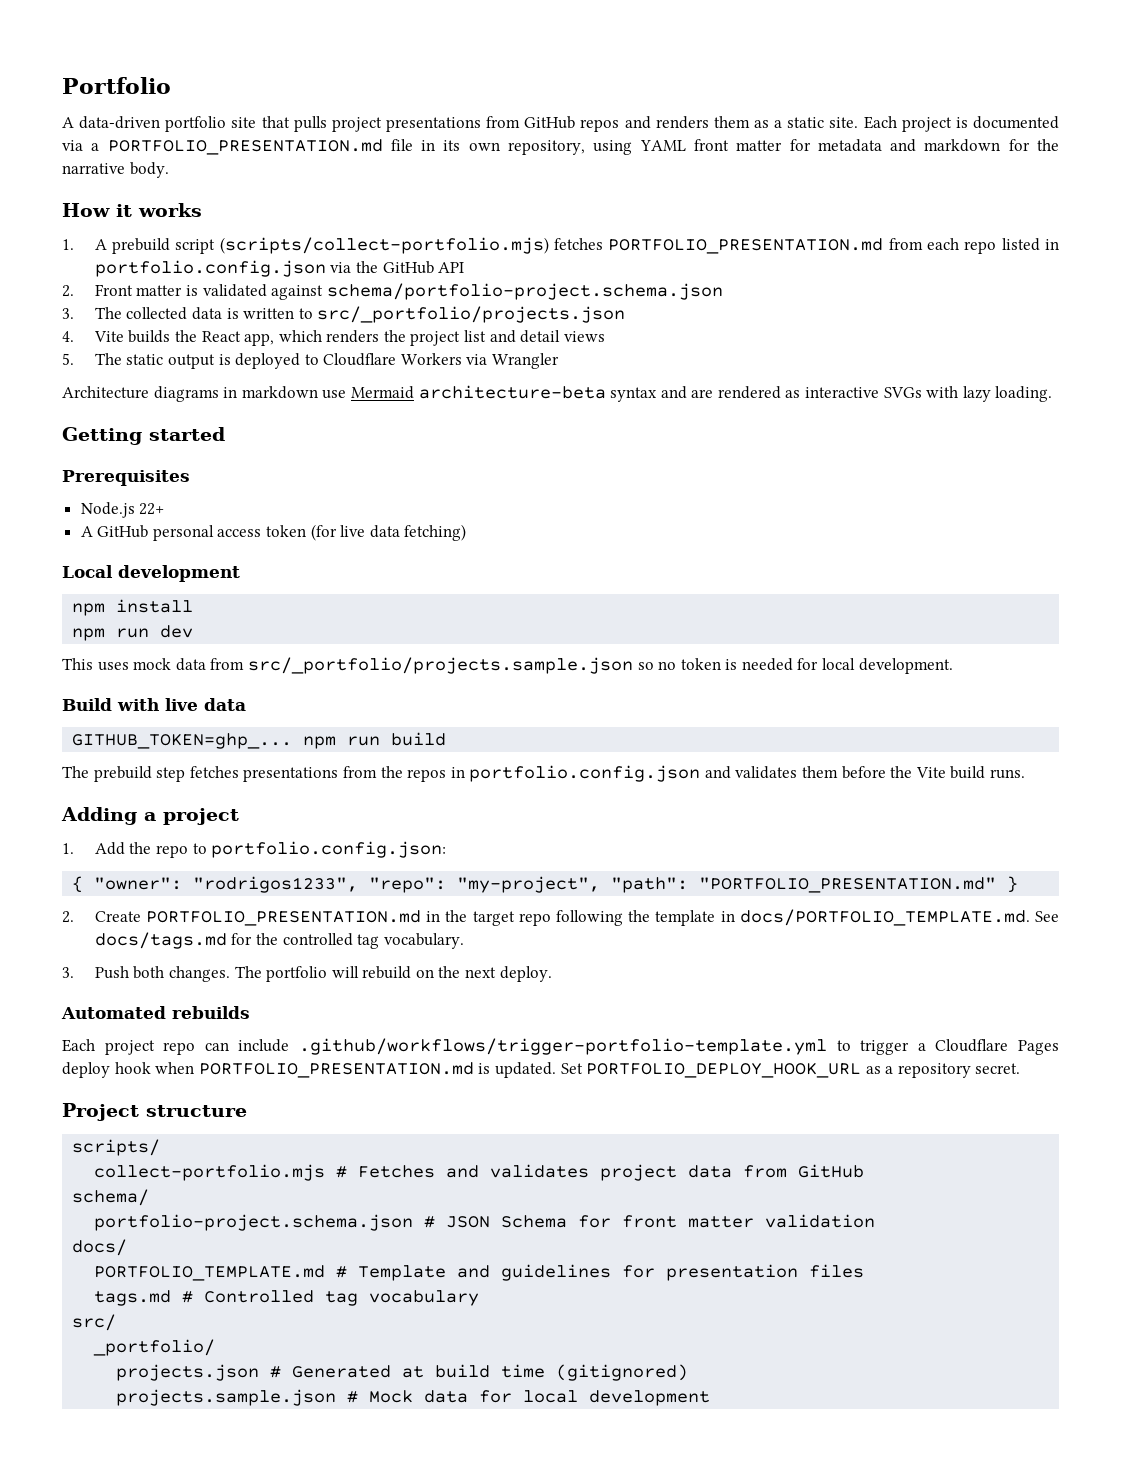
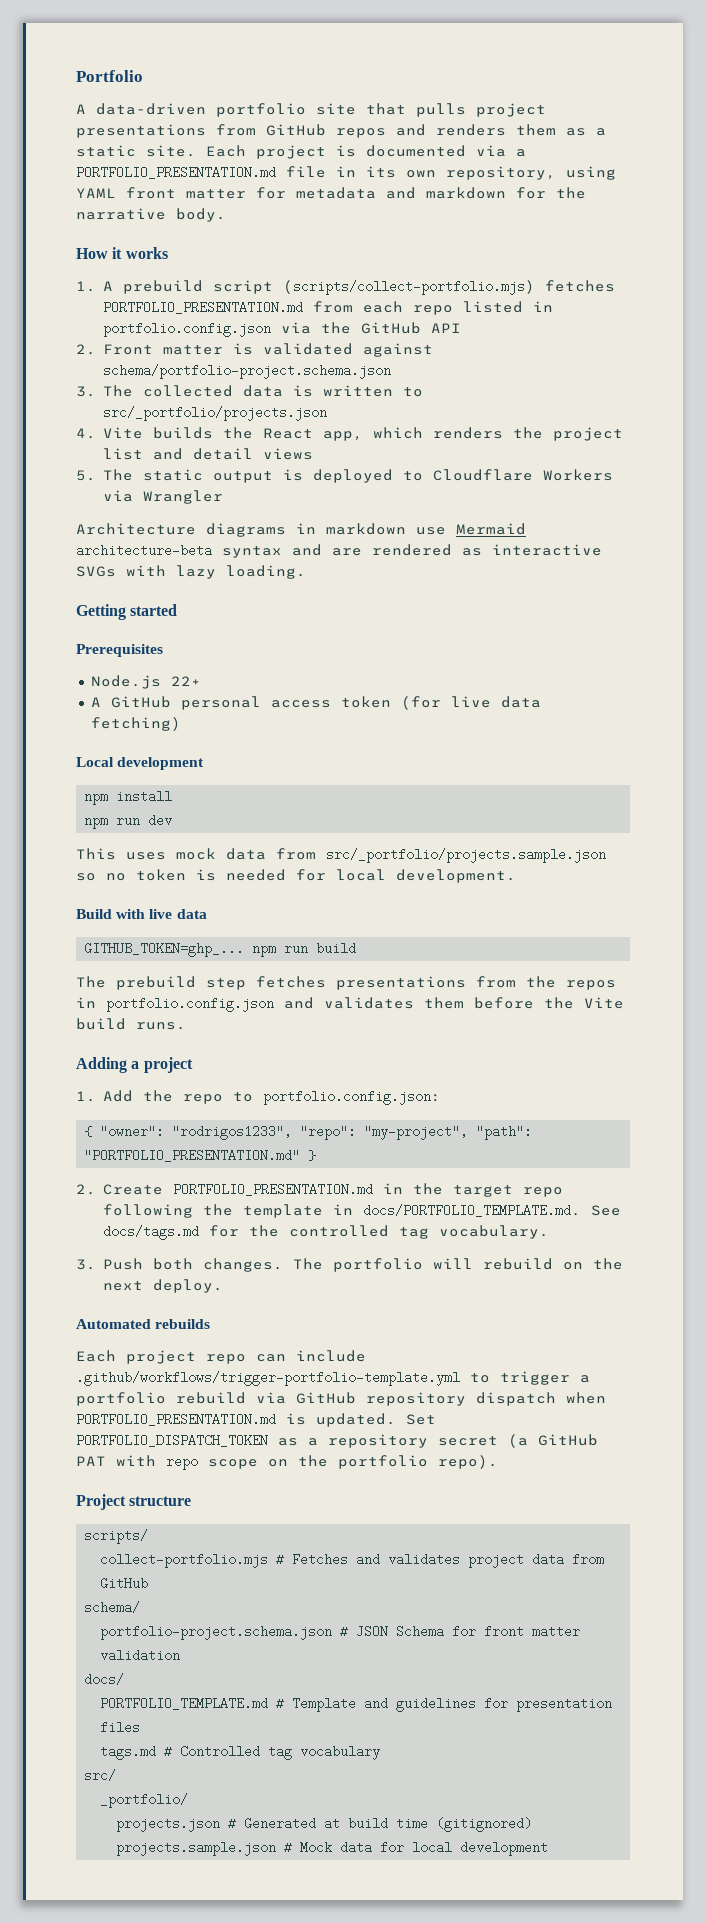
- Each project repo can include .github/workflows/trigger-portfolio-template.yml to trigger a Cloudflare Pages deploy hook when PORTFOLIO_PRESENTATION.md is updated.
+ Each project repo can include .github/workflows/trigger-portfolio-template.yml to trigger a portfolio rebuild via GitHub repository dispatch when PORTFOLIO_PRESENTATION.md is updated.
- Set PORTFOLIO_DEPLOY_HOOK_URL as a repository secret.
+ Set PORTFOLIO_DISPATCH_TOKEN as a repository secret (a GitHub PAT with repo scope on the portfolio repo).

